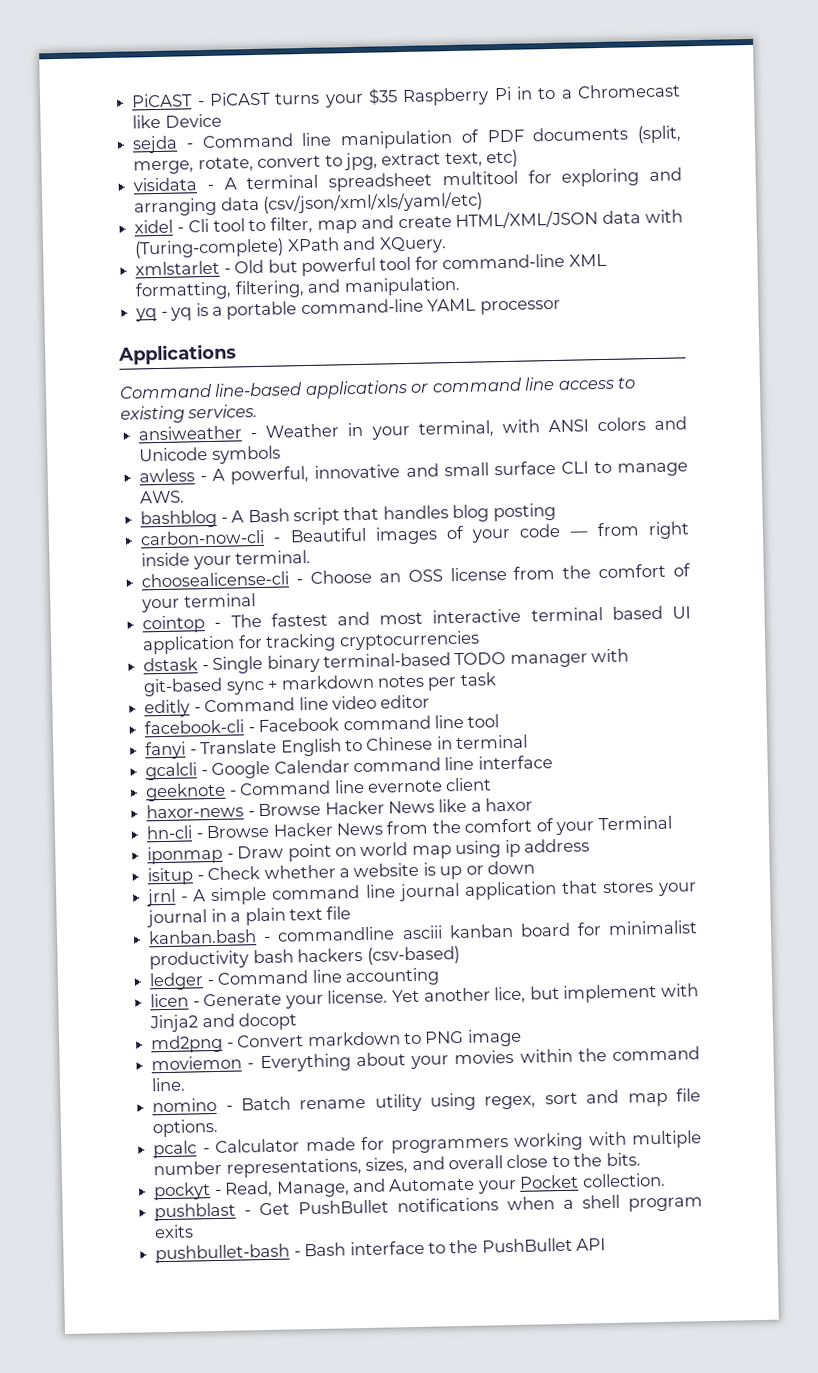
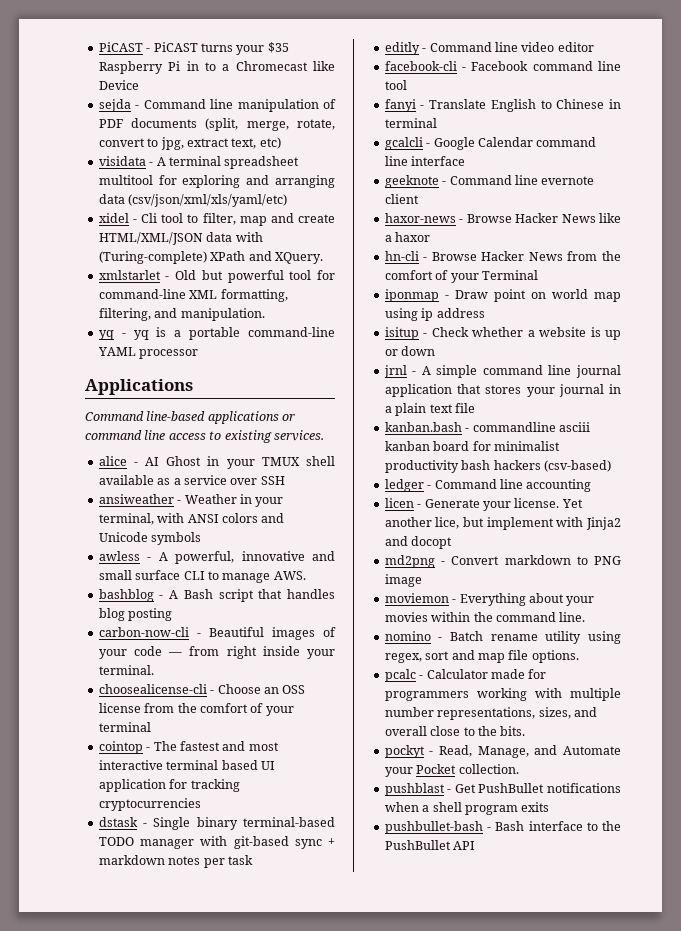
+ alice - AI Ghost in your TMUX shell available as a service over SSH

